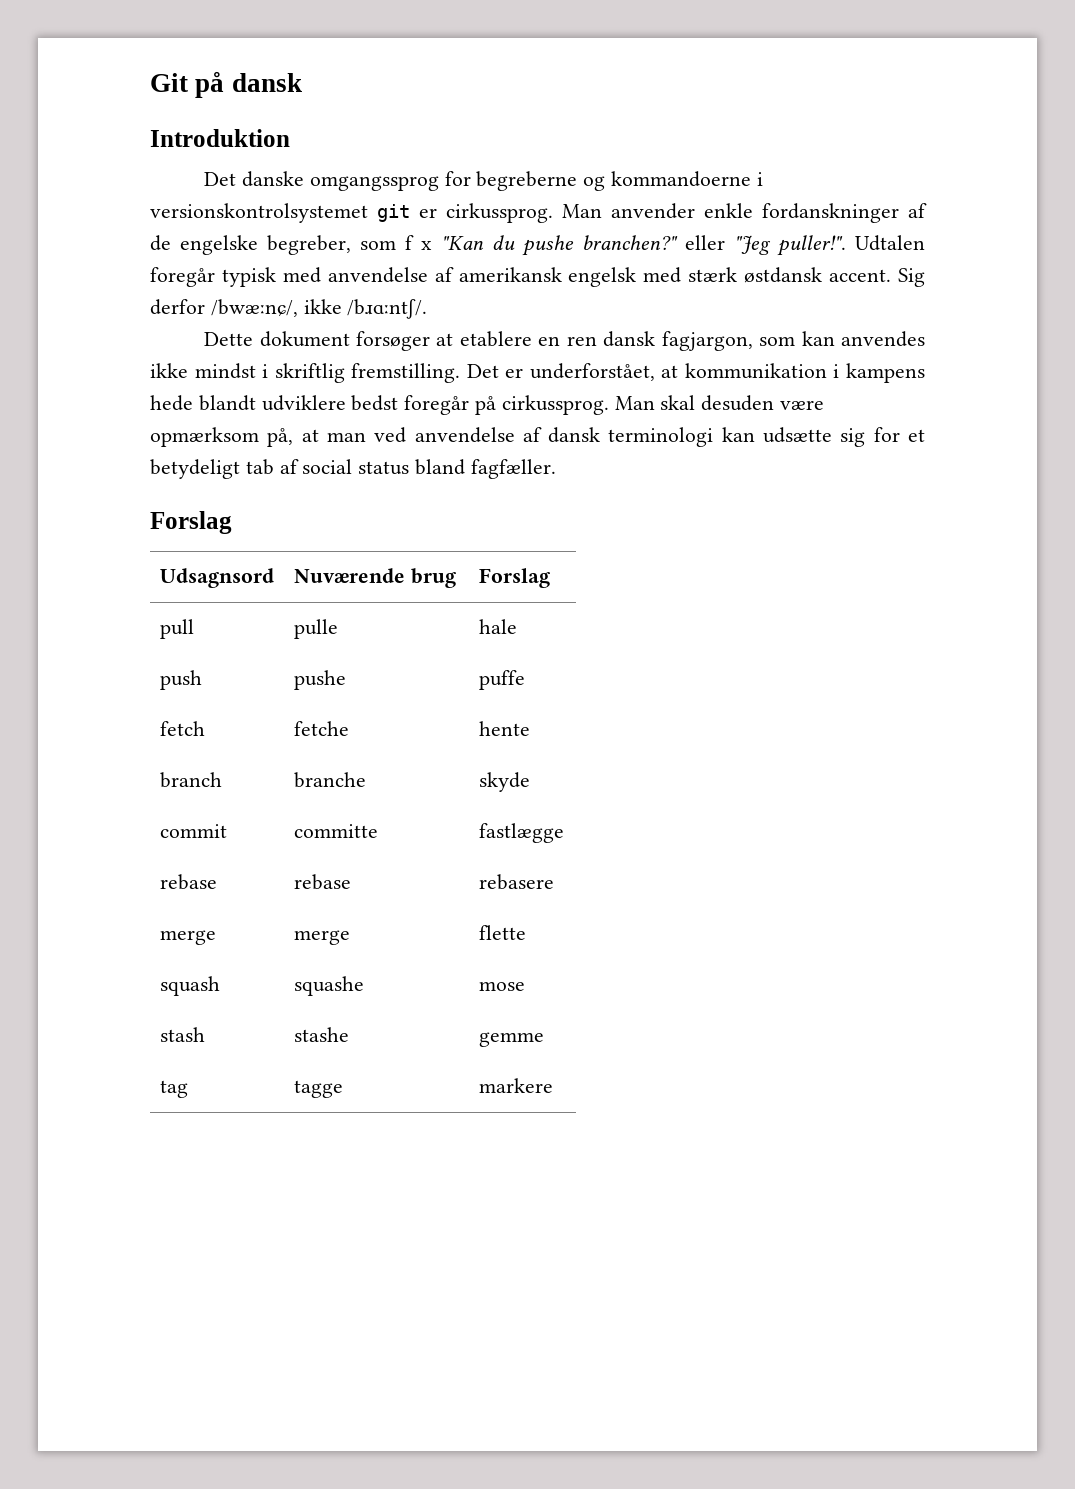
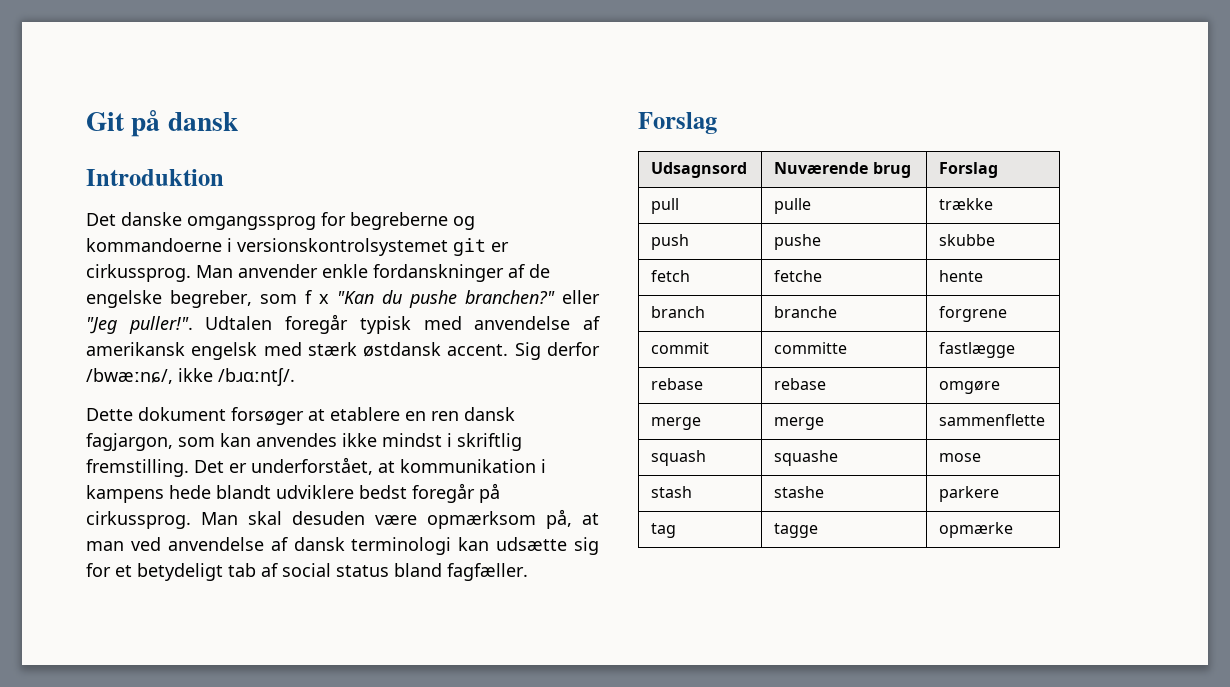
- pull | pulle | hale
+ pull | pulle | trække
- push | pushe | puffe
+ push | pushe | skubbe
- branch | branche | skyde
+ branch | branche | forgrene
- rebase | rebase | rebasere
+ rebase | rebase | omgøre
- merge | merge | flette
+ merge | merge | sammenflette
- stash | stashe | gemme
+ stash | stashe | parkere
- tag | tagge | markere
+ tag | tagge | opmærke

